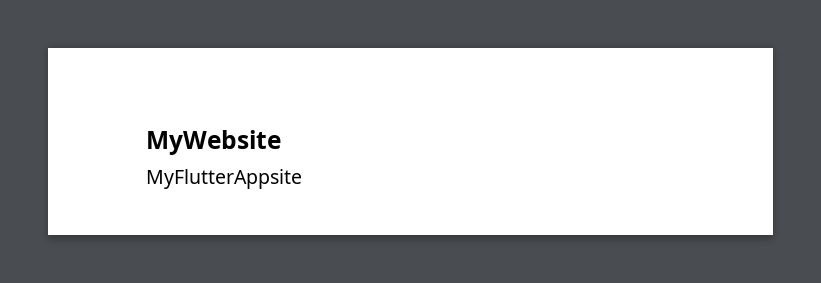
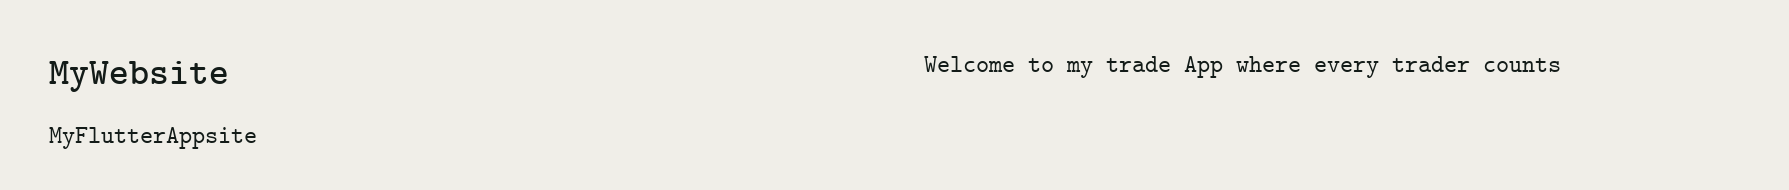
+ Welcome to my trade App where every trader counts

